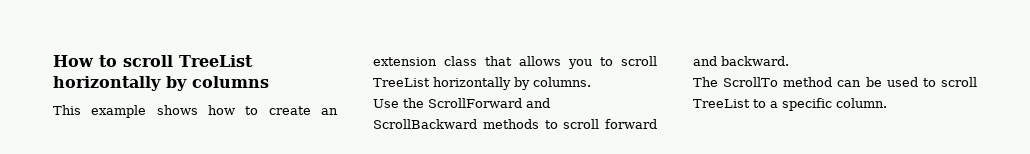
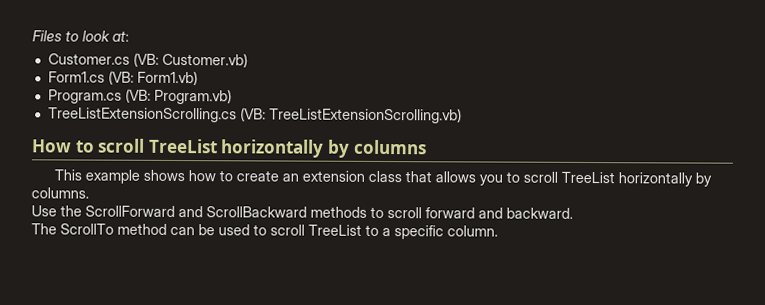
+ Files to look at:
+ Customer.cs (VB: Customer.vb)
+ Form1.cs (VB: Form1.vb)
+ Program.cs (VB: Program.vb)
+ TreeListExtensionScrolling.cs (VB: TreeListExtensionScrolling.vb)

